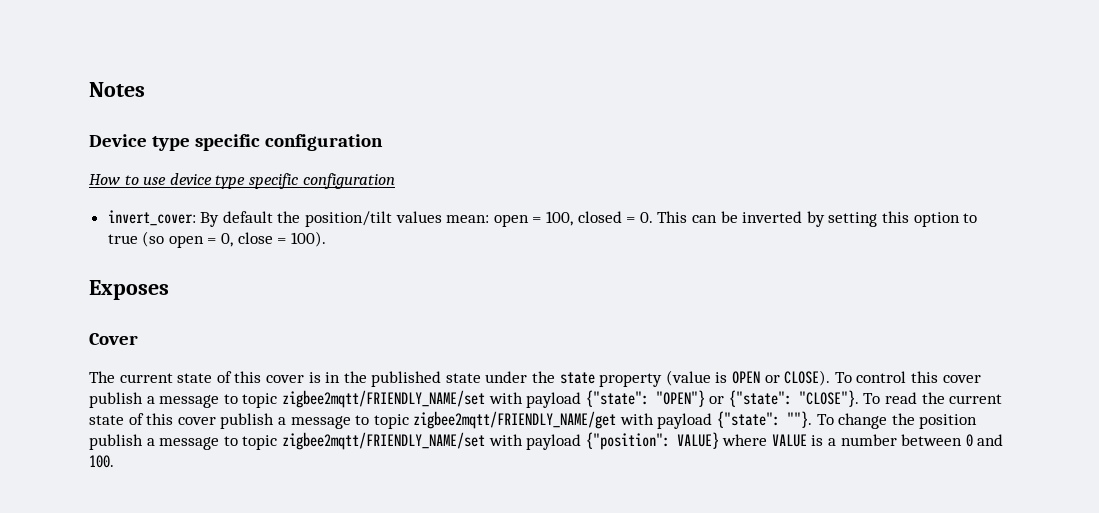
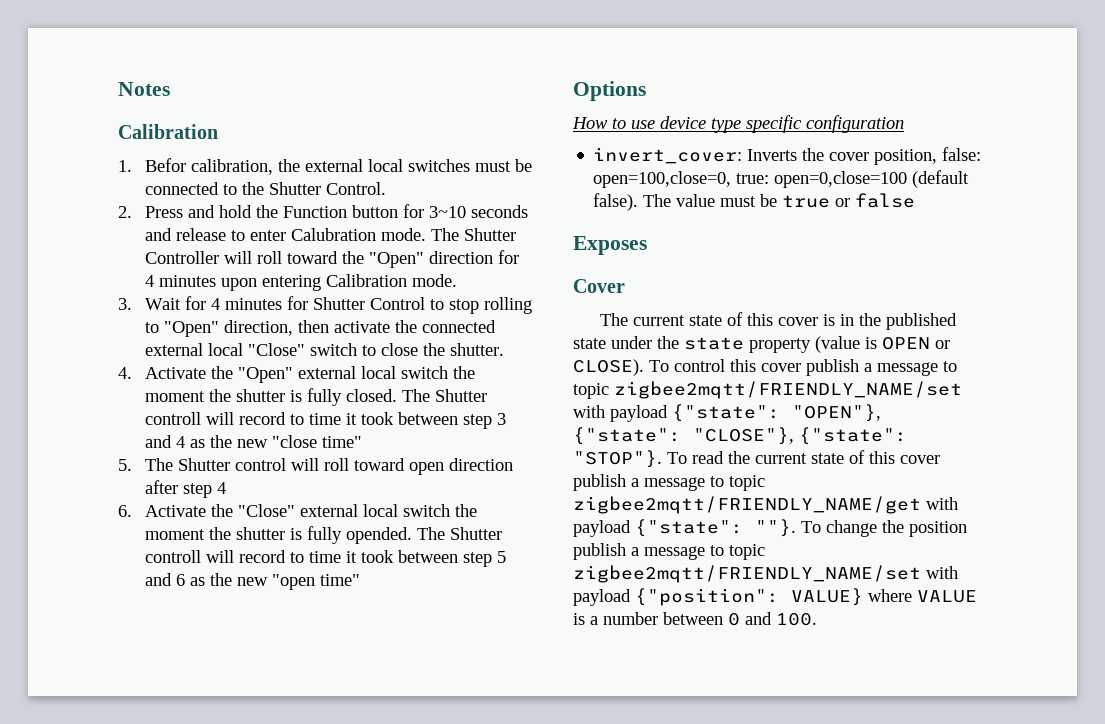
  Notes
- Device type specific configuration
+ Calibration
+ 1. Befor calibration, the external local switches must be connected to the Shutter Control.
+ 2. Press and hold the Function button for 3~10 seconds and release to enter Calubration mode. The Shutter Controller will roll toward the "Open" direction for 4 minutes upon entering Calibration mode.
+ 3. Wait for 4 minutes for Shutter Control to stop rolling to "Open" direction, then activate the connected external local "Close" switch to close the shutter.
+ 4. Activate the "Open" external local switch the moment the shutter is fully closed. The Shutter controll will record to time it took between step 3 and 4 as the new "close time"
+ 5. The Shutter control will roll toward open direction after step 4
+ 6. Activate the "Close" external local switch the moment the shutter is fully opended. The Shutter controll will record to time it took between step 5 and 6 as the new "open time"
+ Options
- invert_cover: By default the position/tilt values mean: open = 100, closed = 0. This can be inverted by setting this option to true (so open = 0, close = 100).
+ invert_cover: Inverts the cover position, false: open=100,close=0, true: open=0,close=100 (default false). The value must be true or false
- To control this cover publish a message to topic zigbee2mqtt/FRIENDLY_NAME/set with payload {"state": "OPEN"} or {"state": "CLOSE"}.
+ To control this cover publish a message to topic zigbee2mqtt/FRIENDLY_NAME/set with payload {"state": "OPEN"}, {"state": "CLOSE"}, {"state": "STOP"}.

